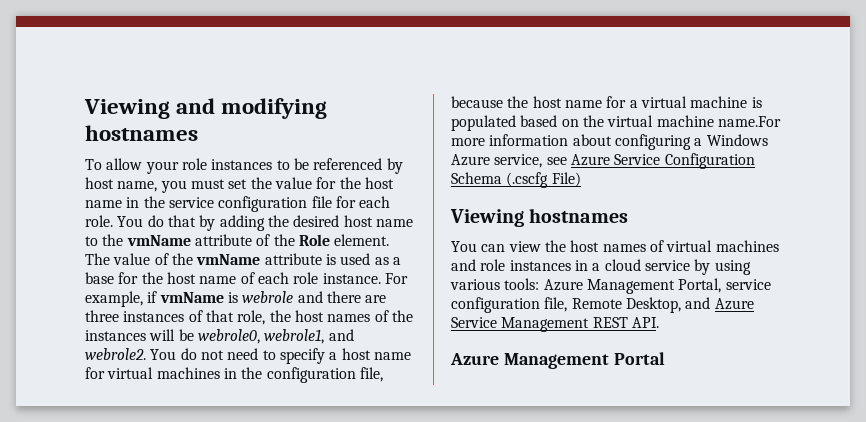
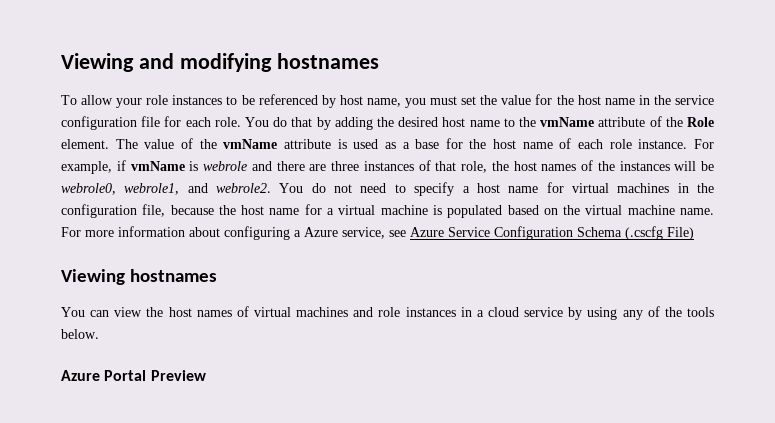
- You do not need to specify a host name for virtual machines in the configuration file, because the host name for a virtual machine is populated based on the virtual machine name.For more information about configuring a Windows Azure service, see Azure Service Configuration Schema (.cscfg File)
+ You do not need to specify a host name for virtual machines in the configuration file, because the host name for a virtual machine is populated based on the virtual machine name. For more information about configuring a Azure service, see Azure Service Configuration Schema (.cscfg File)
- You can view the host names of virtual machines and role instances in a cloud service by using various tools: Azure Management Portal, service configuration file, Remote Desktop, and Azure Service Management REST API.
- Azure Management Portal
+ You can view the host names of virtual machines and role instances in a cloud service by using any of the tools below.
+ Azure Portal Preview

